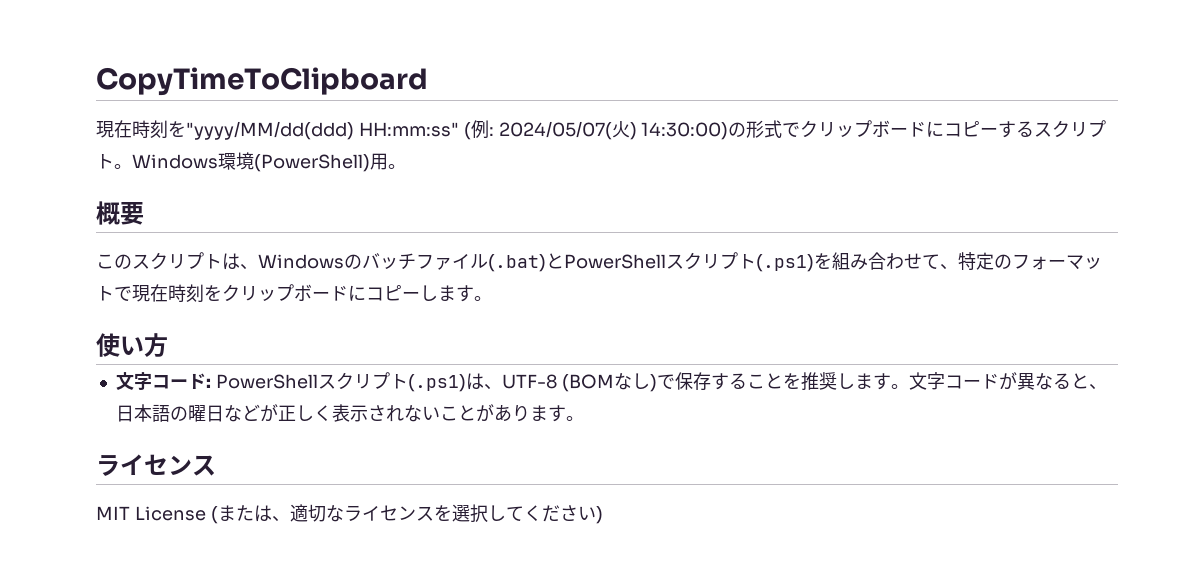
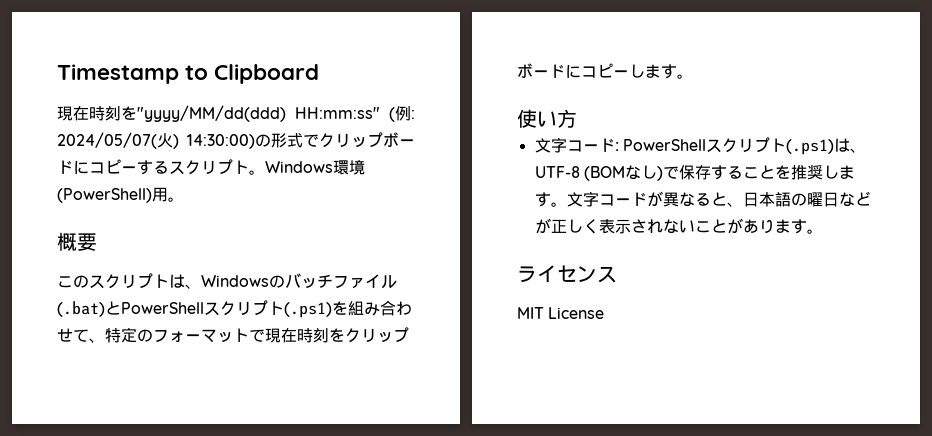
- CopyTimeToClipboard
+ Timestamp to Clipboard
- MIT License (または、適切なライセンスを選択してください)
+ MIT License

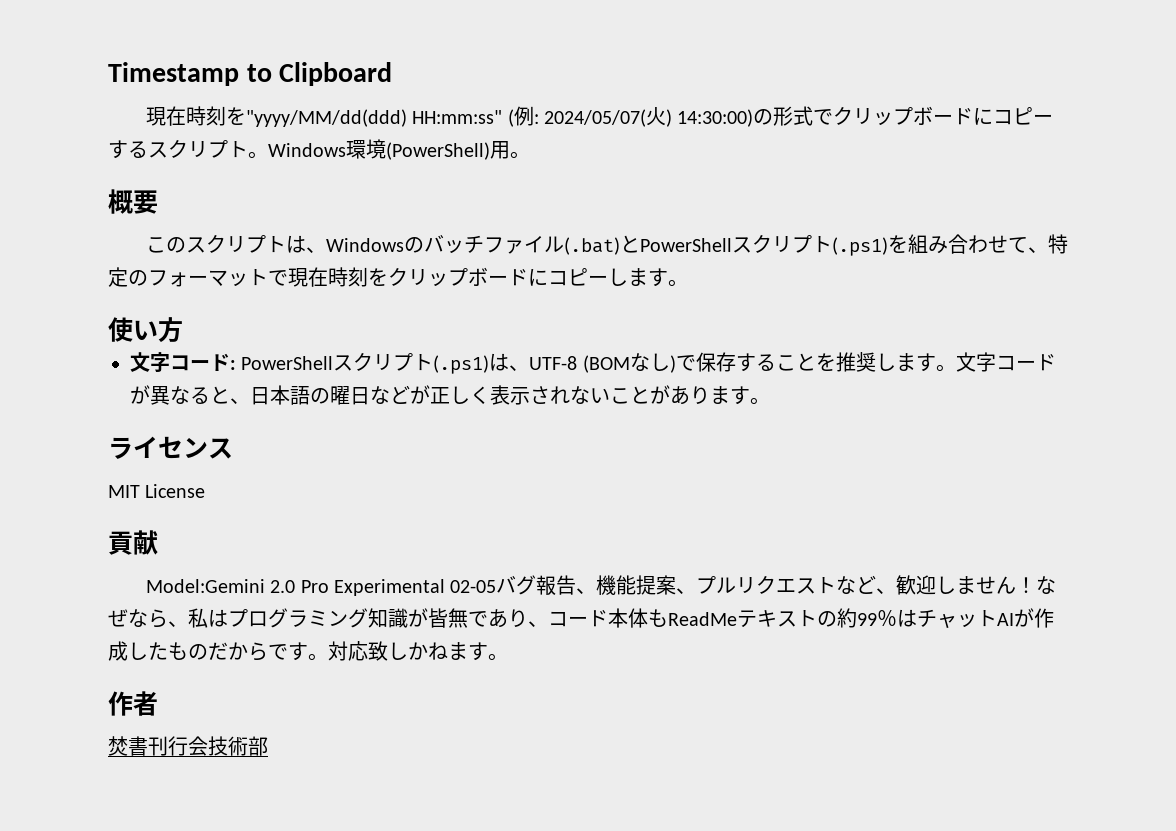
+ 貢献
+ Model:Gemini 2.0 Pro Experimental 02-05バグ報告、機能提案、プルリクエストなど、歓迎しません！なぜなら、私はプログラミング知識が皆無であり、コード本体もReadMeテキストの約99％はチャットAIが作成したものだからです。対応致しかねます。
+ 作者
+ 焚書刊行会技術部

